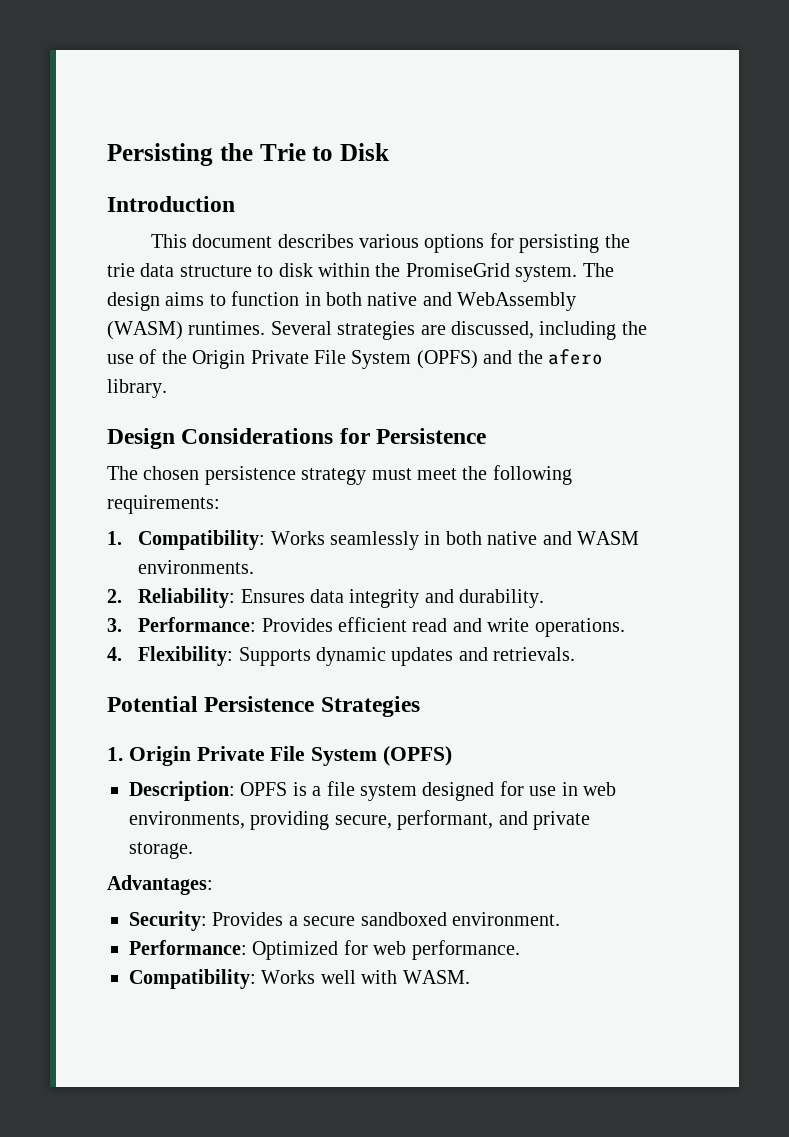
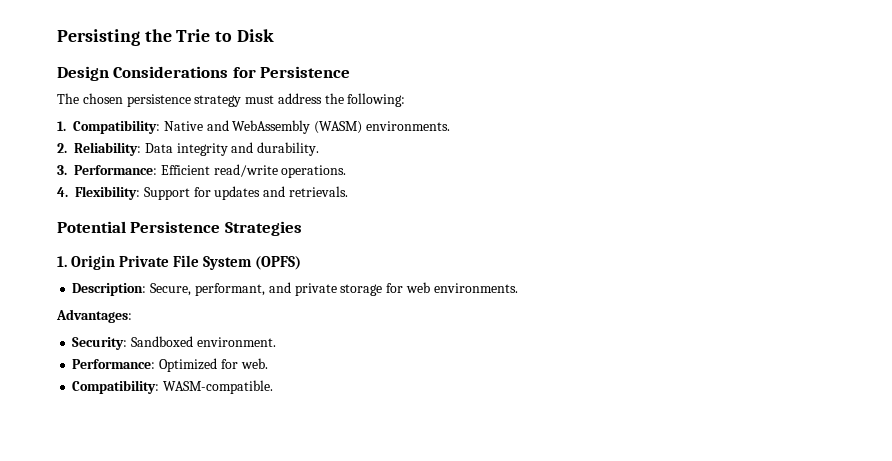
- Introduction
- This document describes various options for persisting the trie data structure to disk within the PromiseGrid system. The design aims to function in both native and WebAssembly (WASM) runtimes. Several strategies are discussed, including the use of the Origin Private File System (OPFS) and the afero library.
- The chosen persistence strategy must meet the following requirements:
- 1. Compatibility: Works seamlessly in both native and WASM environments.
+ The chosen persistence strategy must address the following:
+ 1. Compatibility: Native and WebAssembly (WASM) environments.
- 2. Reliability: Ensures data integrity and durability.
+ 2. Reliability: Data integrity and durability.
- 3. Performance: Provides efficient read and write operations.
+ 3. Performance: Efficient read/write operations.
- 4. Flexibility: Supports dynamic updates and retrievals.
+ 4. Flexibility: Support for updates and retrievals.
- Description: OPFS is a file system designed for use in web environments, providing secure, performant, and private storage.
+ Description: Secure, performant, and private storage for web environments.
  Advantages:
- Security: Provides a secure sandboxed environment.
+ Security: Sandboxed environment.
- Performance: Optimized for web performance.
- Compatibility: Works well with WASM.
+ Performance: Optimized for web.
+ Compatibility: WASM-compatible.

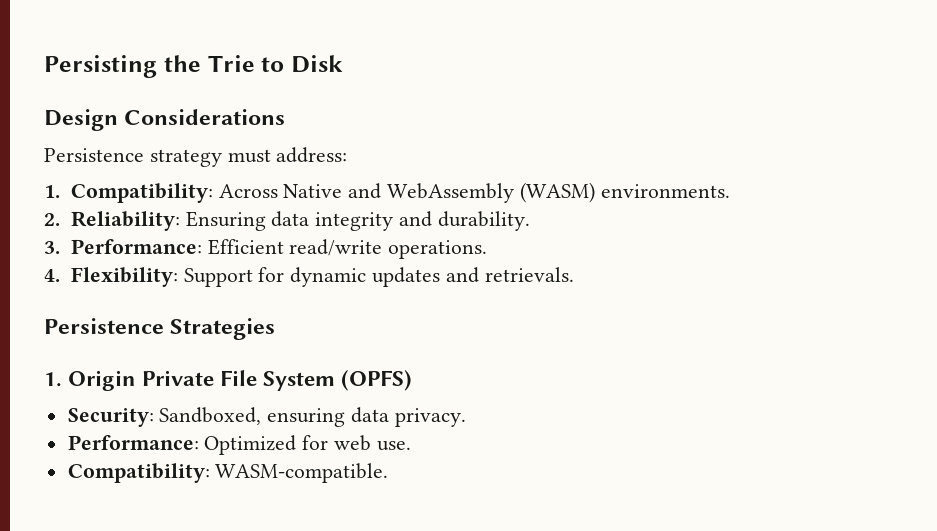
- Design Considerations for Persistence
- The chosen persistence strategy must address the following:
+ Design Considerations
+ Persistence strategy must address:
- 1. Compatibility: Native and WebAssembly (WASM) environments.
+ 1. Compatibility: Across Native and WebAssembly (WASM) environments.
- 2. Reliability: Data integrity and durability.
+ 2. Reliability: Ensuring data integrity and durability.
- 4. Flexibility: Support for updates and retrievals.
+ 4. Flexibility: Support for dynamic updates and retrievals.
- Potential Persistence Strategies
+ Persistence Strategies
- Description: Secure, performant, and private storage for web environments.
- Advantages:
- Security: Sandboxed environment.
+ Security: Sandboxed, ensuring data privacy.
- Performance: Optimized for web.
+ Performance: Optimized for web use.

